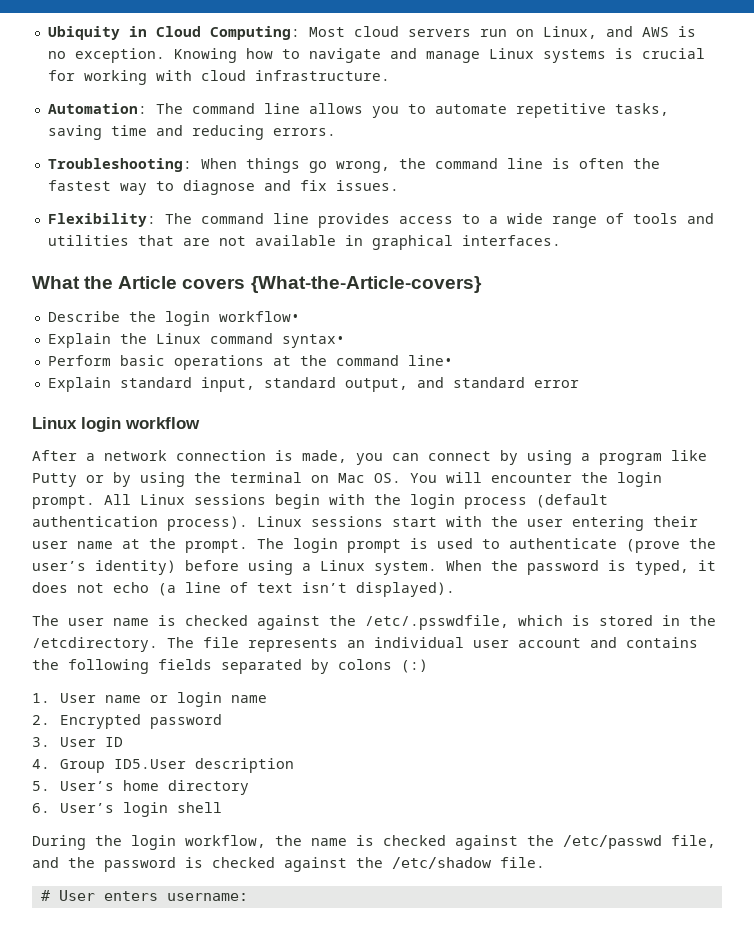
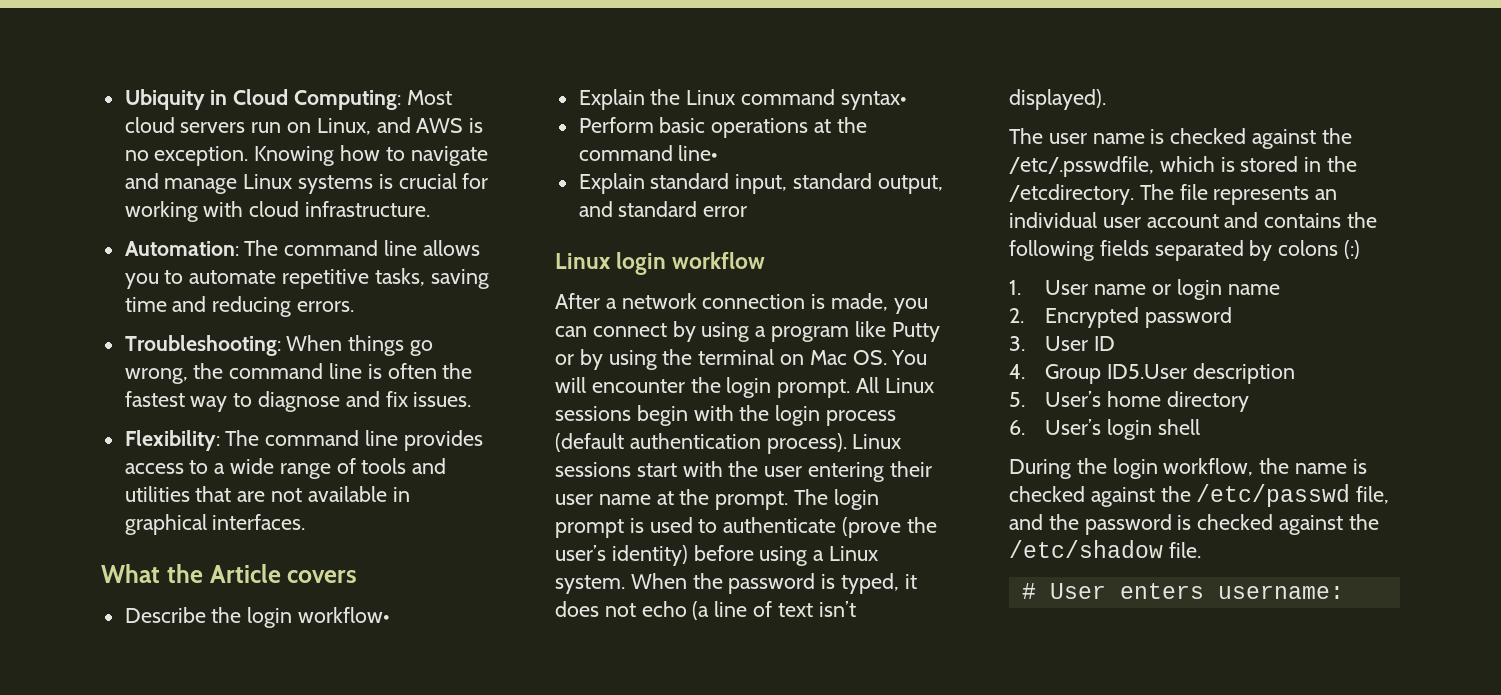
- What the Article covers {What-the-Article-covers}
+ What the Article covers

